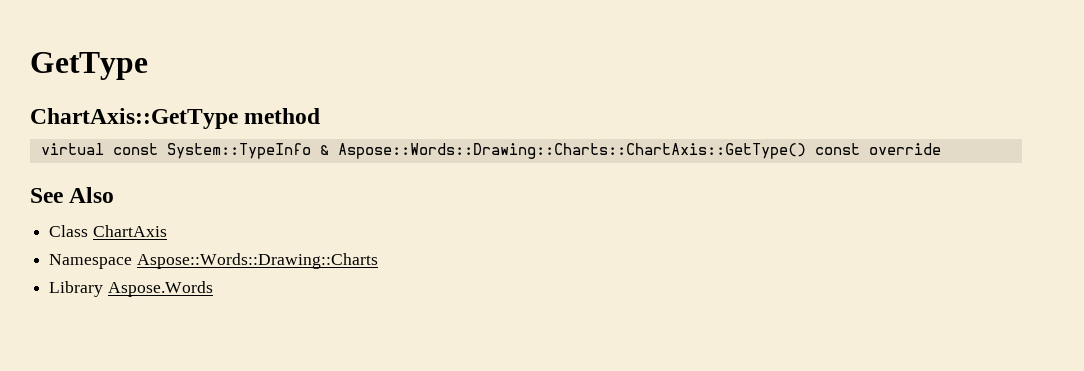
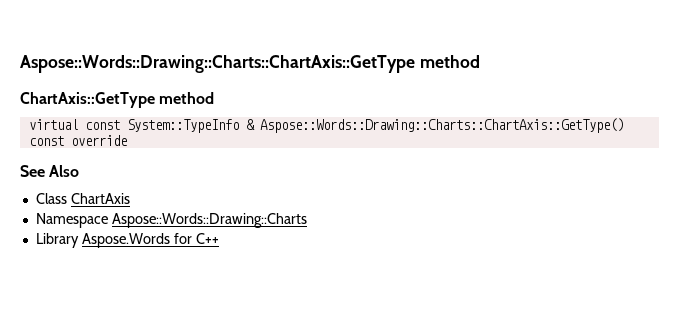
- GetType
+ Aspose::Words::Drawing::Charts::ChartAxis::GetType method
- Library Aspose.Words
+ Library Aspose.Words for C++

